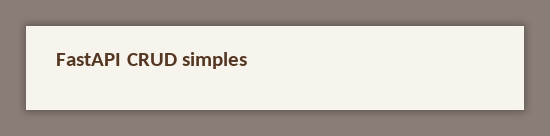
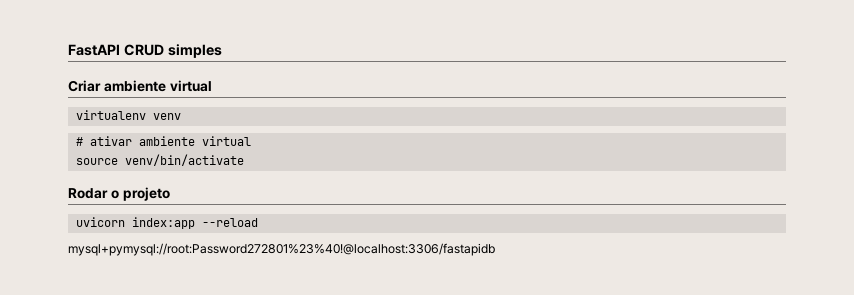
+ Criar ambiente virtual
+ virtualenv venv
+ # ativar ambiente virtual
+ source venv/bin/activate
+ Rodar o projeto
+ uvicorn index:app --reload
+ mysql+pymysql://root:Password272801%23%40!@localhost:3306/fastapidb

